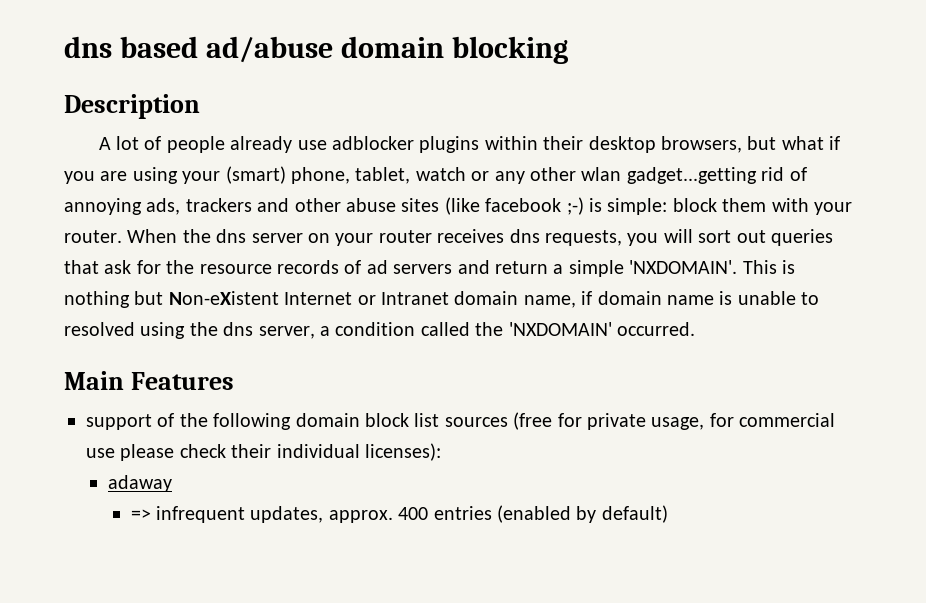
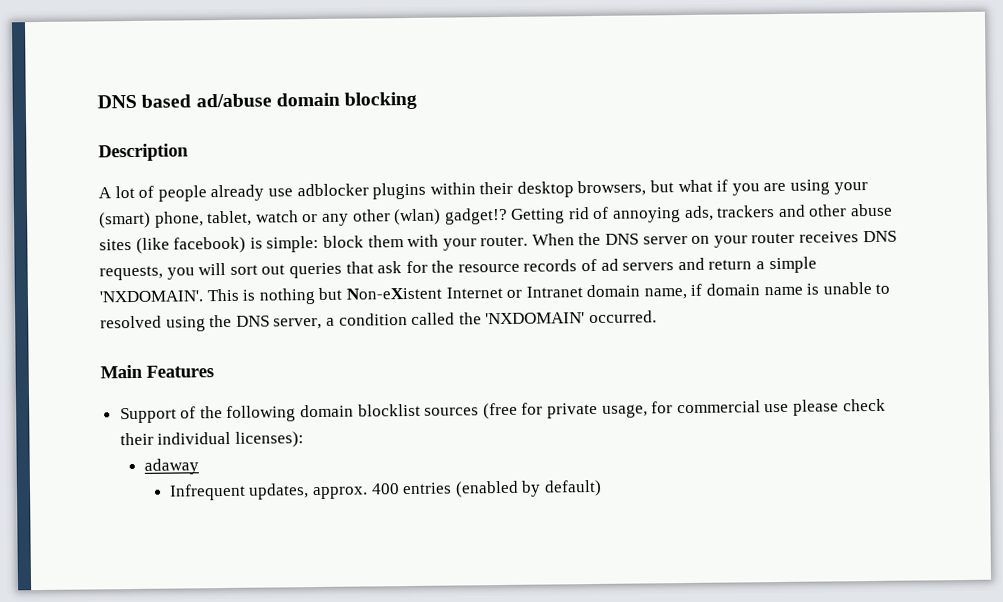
- dns based ad/abuse domain blocking
+ DNS based ad/abuse domain blocking
- A lot of people already use adblocker plugins within their desktop browsers, but what if you are using your (smart) phone, tablet, watch or any other wlan gadget...getting rid of annoying ads, trackers and other abuse sites (like facebook ;-) is simple: block them with your router.
+ A lot of people already use adblocker plugins within their desktop browsers, but what if you are using your (smart) phone, tablet, watch or any other (wlan) gadget!? Getting rid of annoying ads, trackers and other abuse sites (like facebook) is simple: block them with your router.
- When the dns server on your router receives dns requests, you will sort out queries that ask for the resource records of ad servers and return a simple 'NXDOMAIN'.
+ When the DNS server on your router receives DNS requests, you will sort out queries that ask for the resource records of ad servers and return a simple 'NXDOMAIN'.
- This is nothing but Non-eXistent Internet or Intranet domain name, if domain name is unable to resolved using the dns server, a condition called the 'NXDOMAIN' occurred.
+ This is nothing but Non-eXistent Internet or Intranet domain name, if domain name is unable to resolved using the DNS server, a condition called the 'NXDOMAIN' occurred.
- support of the following domain block list sources (free for private usage, for commercial use please check their individual licenses):
+ Support of the following domain blocklist sources (free for private usage, for commercial use please check their individual licenses):
- => infrequent updates, approx. 400 entries (enabled by default)
+ Infrequent updates, approx. 400 entries (enabled by default)

